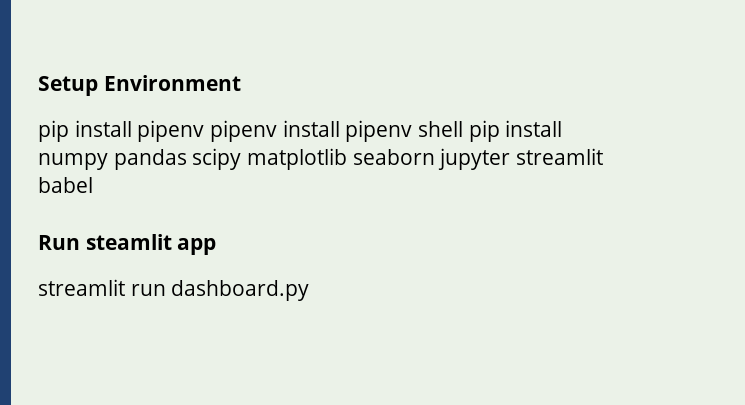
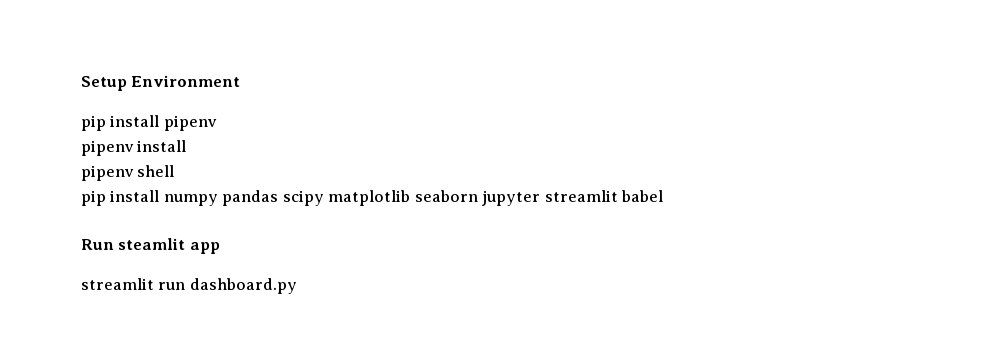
- pip install pipenv pipenv install pipenv shell pip install numpy pandas scipy matplotlib seaborn jupyter streamlit babel
+ pip install pipenv
+ pipenv install
+ pipenv shell
+ pip install numpy pandas scipy matplotlib seaborn jupyter streamlit babel

